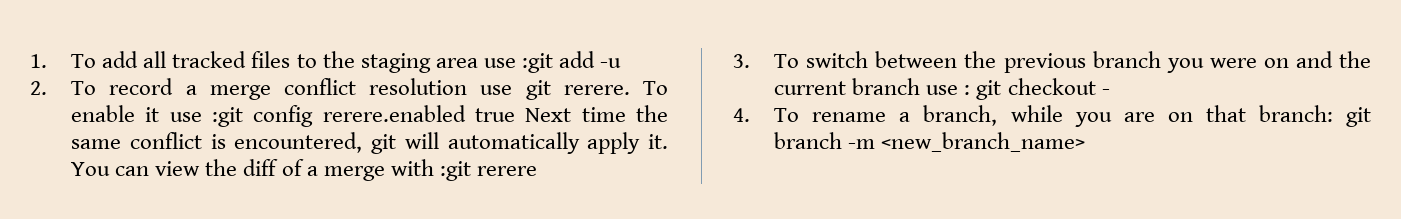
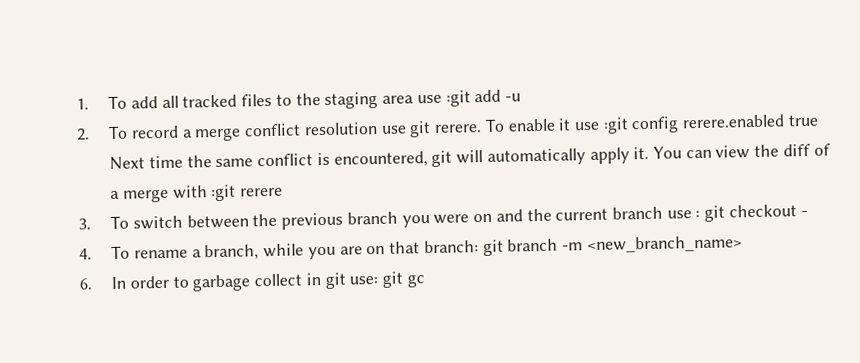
+ 6. In order to garbage collect in git use: git gc

